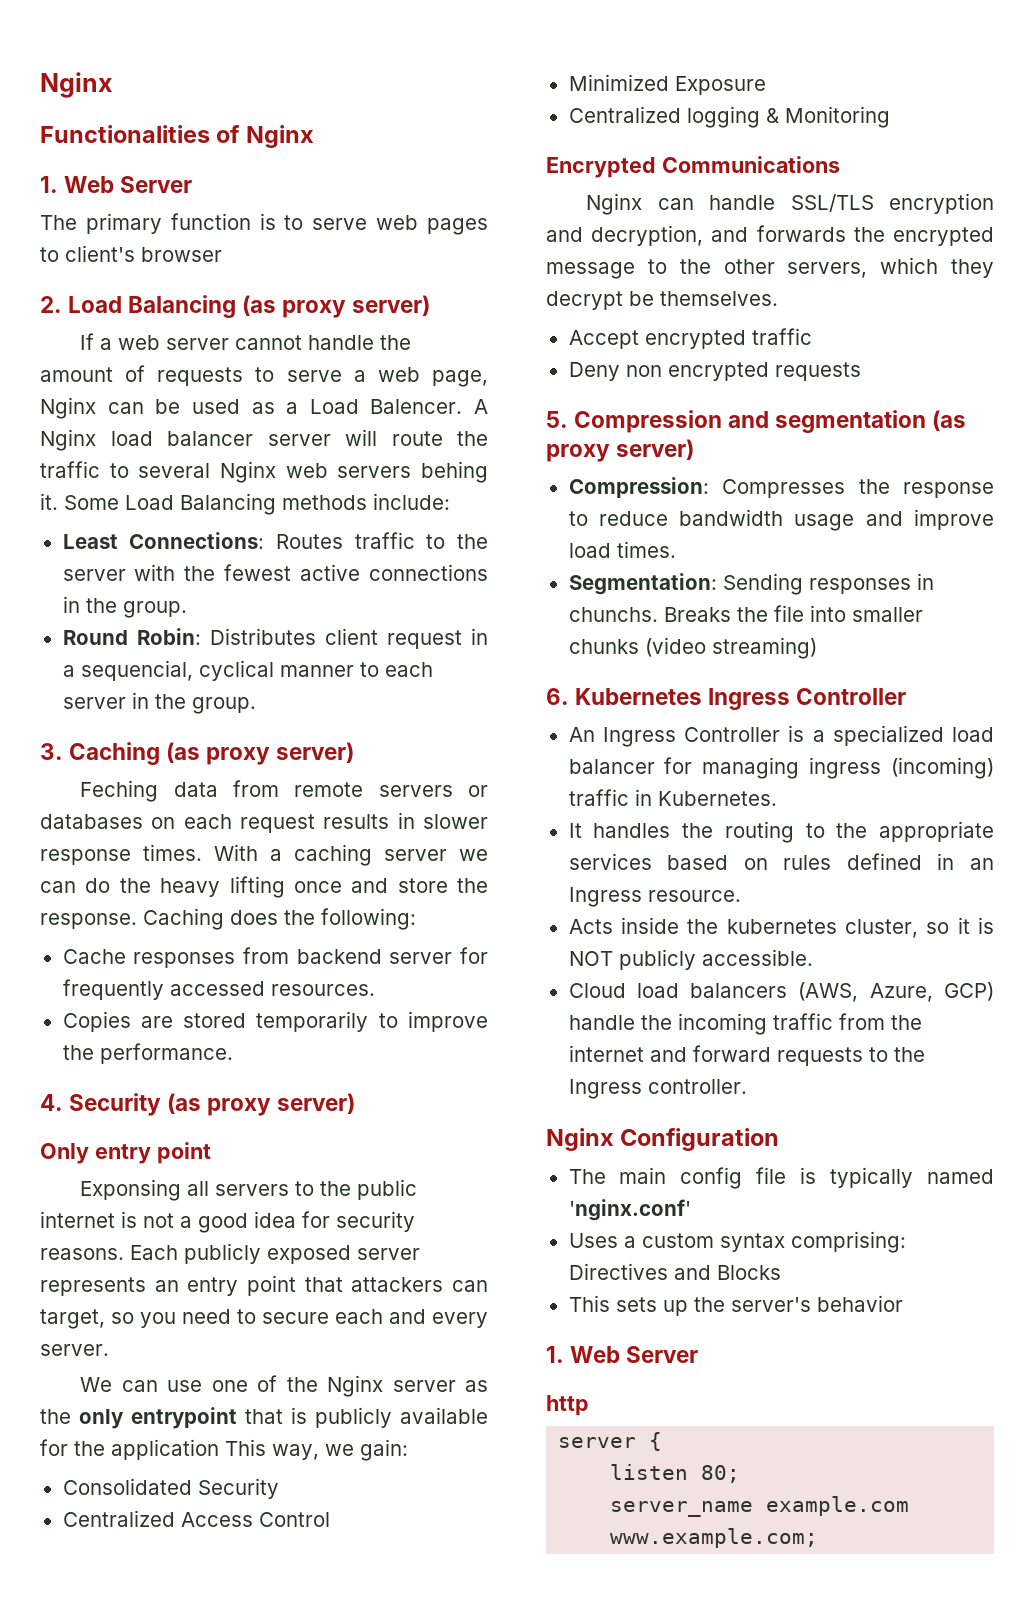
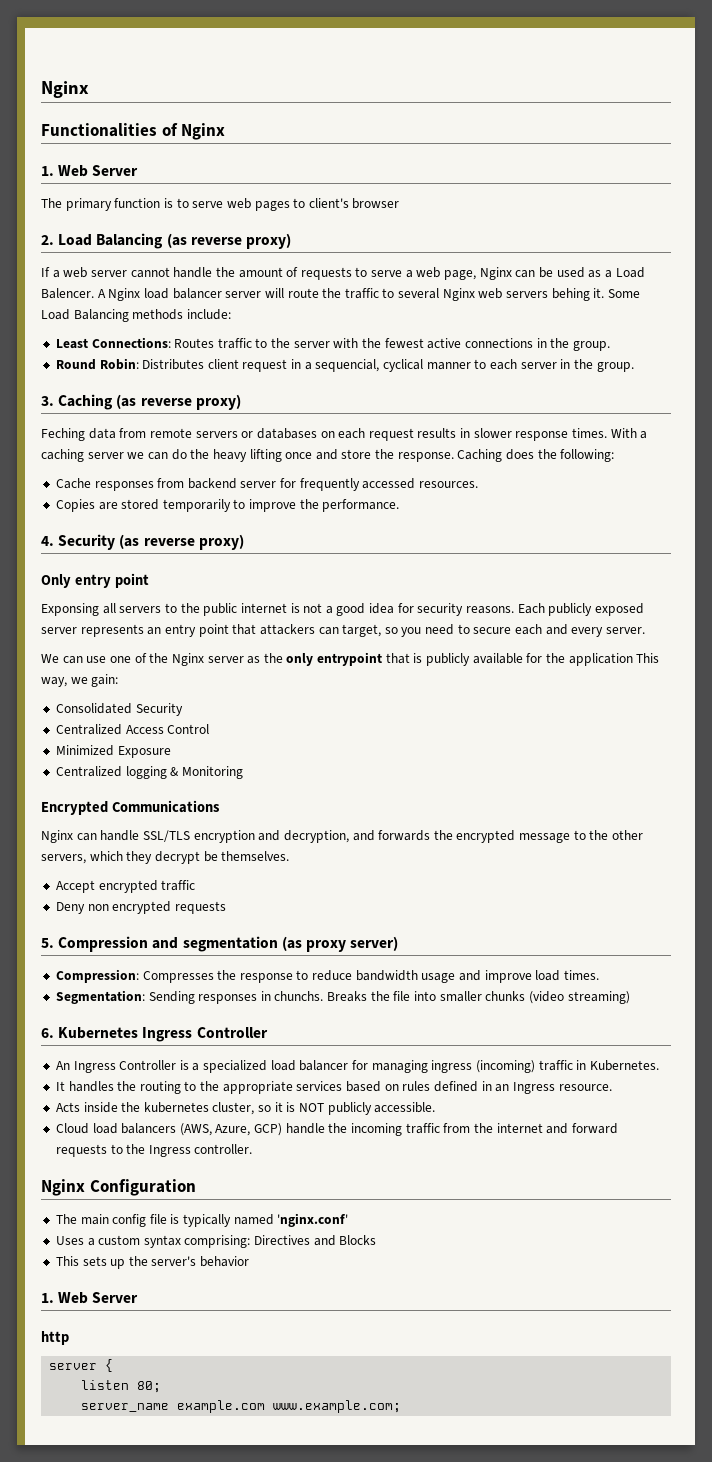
- 2. Load Balancing (as proxy server)
+ 2. Load Balancing (as reverse proxy)
- 3. Caching (as proxy server)
+ 3. Caching (as reverse proxy)
- 4. Security (as proxy server)
+ 4. Security (as reverse proxy)

